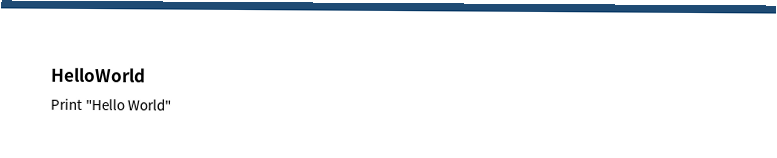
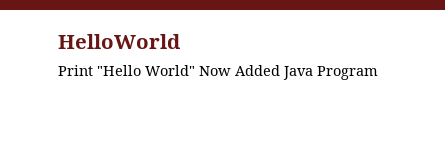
- Print "Hello World"
+ Print "Hello World" Now Added Java Program

